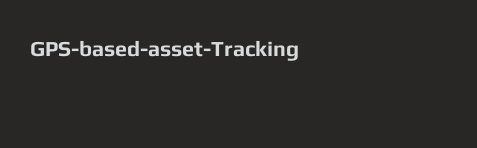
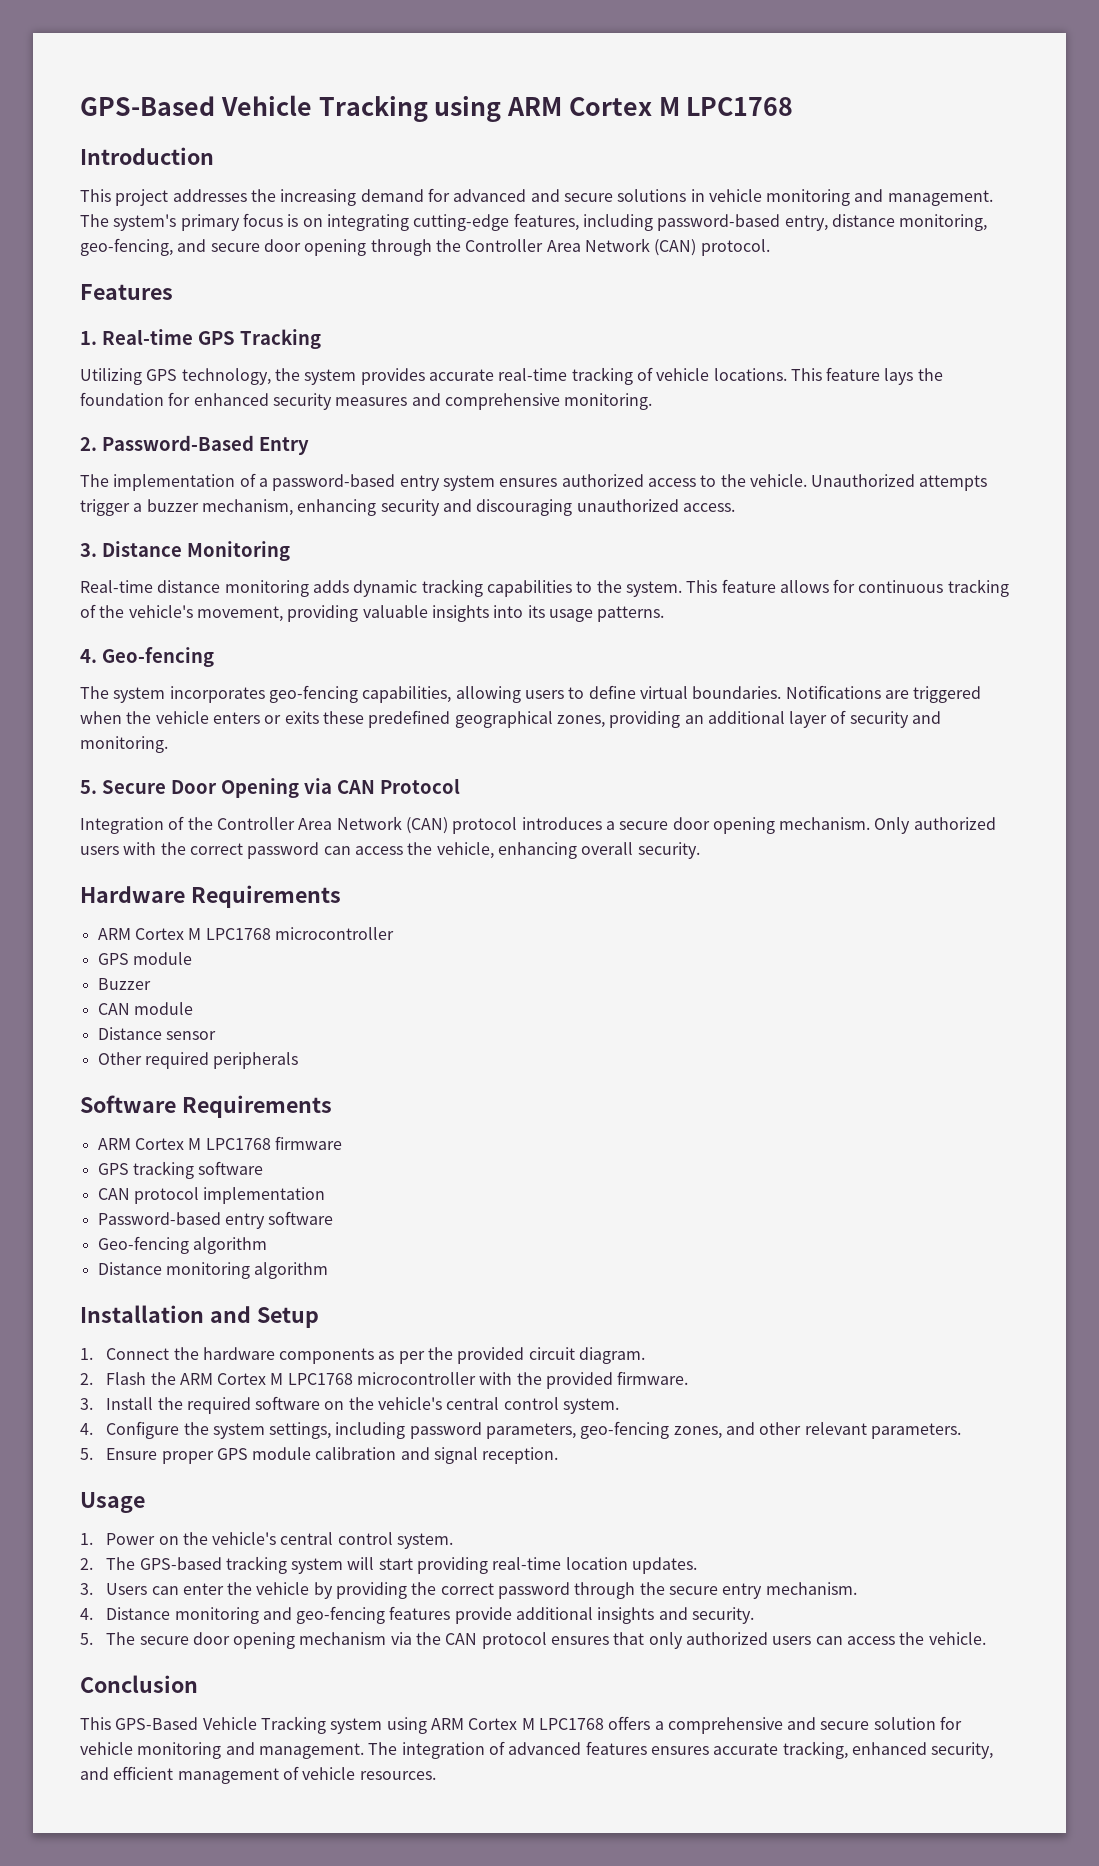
- GPS-based-asset-Tracking
+ GPS-Based Vehicle Tracking using ARM Cortex M LPC1768
+ Introduction
+ This project addresses the increasing demand for advanced and secure solutions in vehicle monitoring and management. The system's primary focus is on integrating cutting-edge features, including password-based entry, distance monitoring, geo-fencing, and secure door opening through the Controller Area Network (CAN) protocol.
+ Features
+ 1. Real-time GPS Tracking
+ Utilizing GPS technology, the system provides accurate real-time tracking of vehicle locations. This feature lays the foundation for enhanced security measures and comprehensive monitoring.
+ 2. Password-Based Entry
+ The implementation of a password-based entry system ensures authorized access to the vehicle. Unauthorized attempts trigger a buzzer mechanism, enhancing security and discouraging unauthorized access.
+ 3. Distance Monitoring
+ Real-time distance monitoring adds dynamic tracking capabilities to the system. This feature allows for continuous tracking of the vehicle's movement, providing valuable insights into its usage patterns.
+ 4. Geo-fencing
+ The system incorporates geo-fencing capabilities, allowing users to define virtual boundaries. Notifications are triggered when the vehicle enters or exits these predefined geographical zones, providing an additional layer of security and monitoring.
+ 5. Secure Door Opening via CAN Protocol
+ Integration of the Controller Area Network (CAN) protocol introduces a secure door opening mechanism. Only authorized users with the correct password can access the vehicle, enhancing overall security.
+ Hardware Requirements
+ ARM Cortex M LPC1768 microcontroller
+ GPS module
+ Buzzer
+ CAN module
+ Distance sensor
+ Other required peripherals
+ Software Requirements
+ ARM Cortex M LPC1768 firmware
+ GPS tracking software
+ CAN protocol implementation
+ Password-based entry software
+ Geo-fencing algorithm
+ Distance monitoring algorithm
+ Installation and Setup
+ 1. Connect the hardware components as per the provided circuit diagram.
+ 2. Flash the ARM Cortex M LPC1768 microcontroller with the provided firmware.
+ 3. Install the required software on the vehicle's central control system.
+ 4. Configure the system settings, including password parameters, geo-fencing zones, and other relevant parameters.
+ 5. Ensure proper GPS module calibration and signal reception.
+ Usage
+ 1. Power on the vehicle's central control system.
+ 2. The GPS-based tracking system will start providing real-time location updates.
+ 3. Users can enter the vehicle by providing the correct password through the secure entry mechanism.
+ 4. Distance monitoring and geo-fencing features provide additional insights and security.
+ 5. The secure door opening mechanism via the CAN protocol ensures that only authorized users can access the vehicle.
+ Conclusion
+ This GPS-Based Vehicle Tracking system using ARM Cortex M LPC1768 offers a comprehensive and secure solution for vehicle monitoring and management. The integration of advanced features ensures accurate tracking, enhanced security, and efficient management of vehicle resources.

